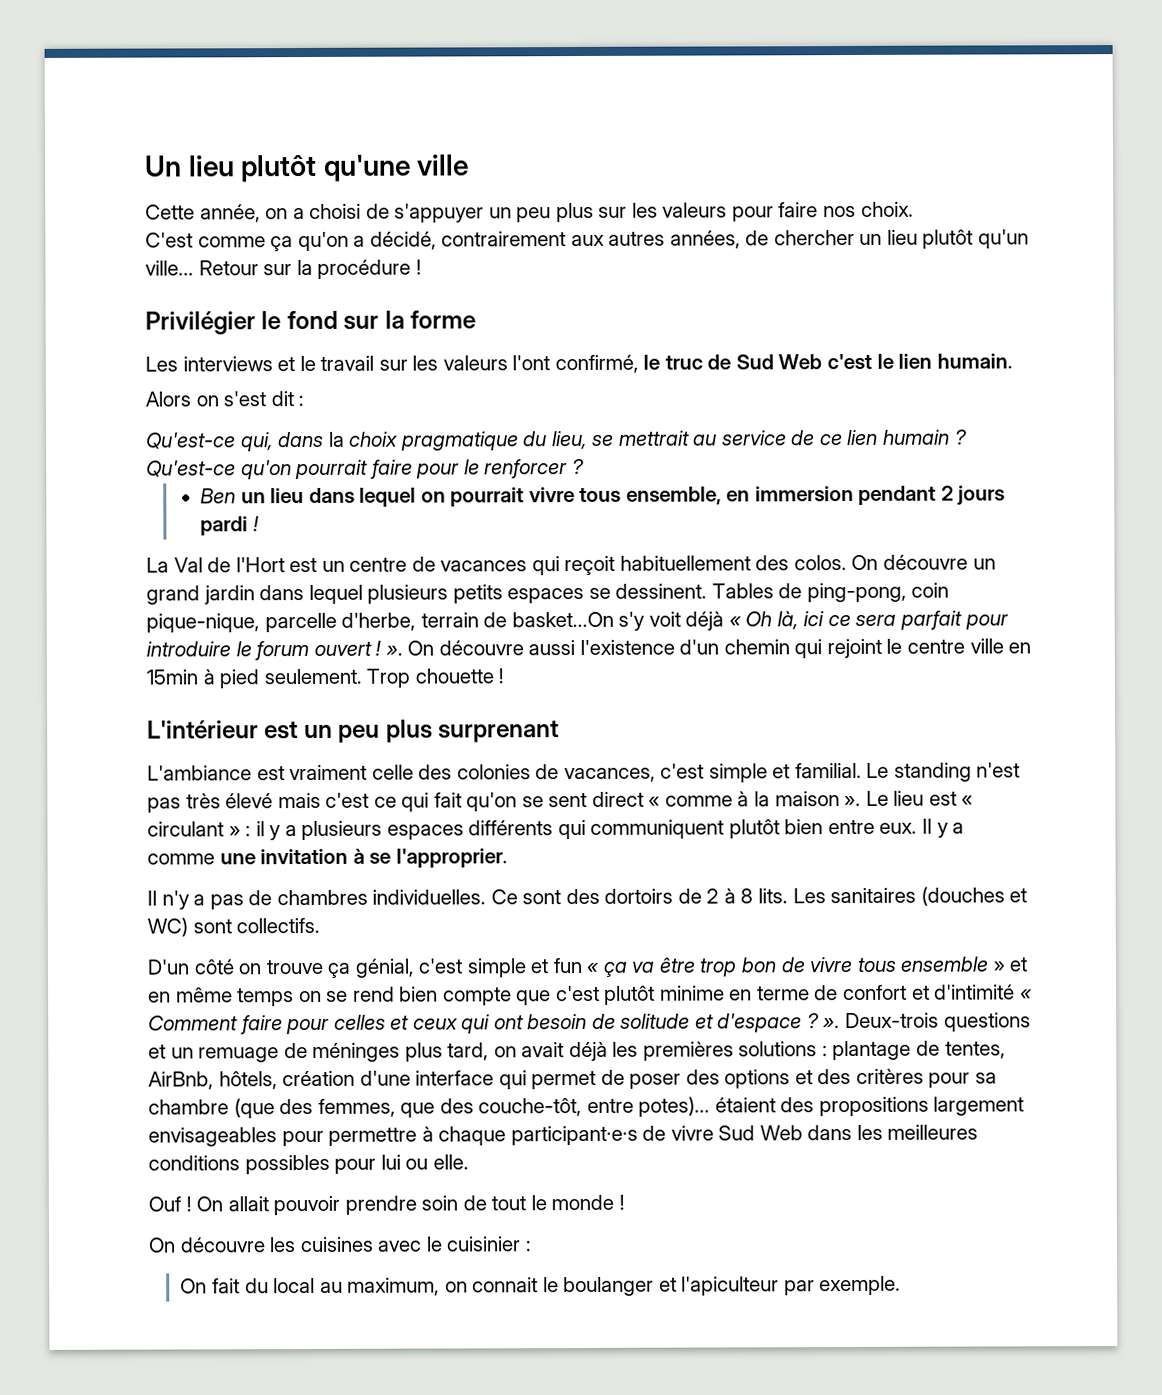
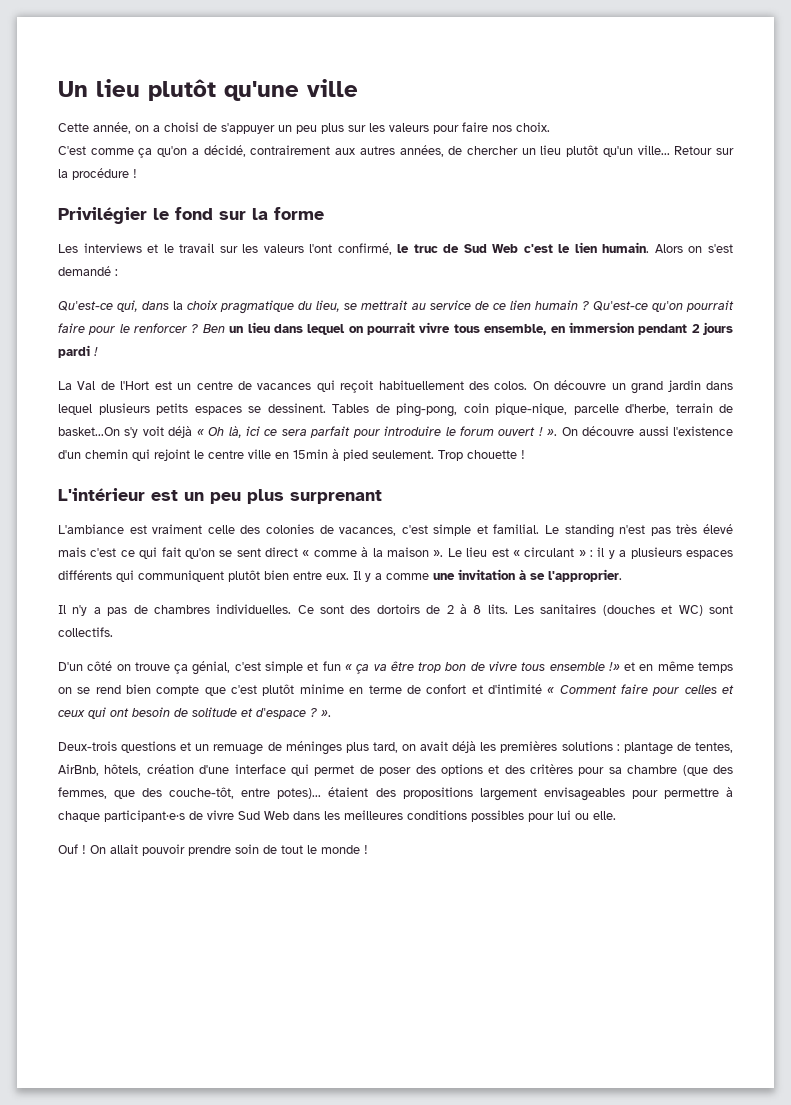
- Les interviews et le travail sur les valeurs l'ont confirmé, le truc de Sud Web c'est le lien humain.
- Alors on s'est dit :
+ Les interviews et le travail sur les valeurs l'ont confirmé, le truc de Sud Web c'est le lien humain. Alors on s'est demandé :
- Qu'est-ce qu'on pourrait faire pour le renforcer ?
- Ben un lieu dans lequel on pourrait vivre tous ensemble, en immersion pendant 2 jours pardi !
+ Qu'est-ce qu'on pourrait faire pour le renforcer ? Ben un lieu dans lequel on pourrait vivre tous ensemble, en immersion pendant 2 jours pardi !
- D'un côté on trouve ça génial, c'est simple et fun « ça va être trop bon de vivre tous ensemble » et en même temps on se rend bien compte que c'est plutôt minime en terme de confort et d'intimité « Comment faire pour celles et ceux qui ont besoin de solitude et d'espace ? ». Deux-trois questions et un remuage de méninges plus tard, on avait déjà les premières solutions :
+ D'un côté on trouve ça génial, c'est simple et fun « ça va être trop bon de vivre tous ensemble !» et en même temps on se rend bien compte que c'est plutôt minime en terme de confort et d'intimité « Comment faire pour celles et ceux qui ont besoin de solitude et d'espace ? ».
+ Deux-trois questions et un remuage de méninges plus tard, on avait déjà les premières solutions :
- On découvre les cuisines avec le cuisinier :
- On fait du local au maximum, on connait le boulanger et l'apiculteur par exemple.

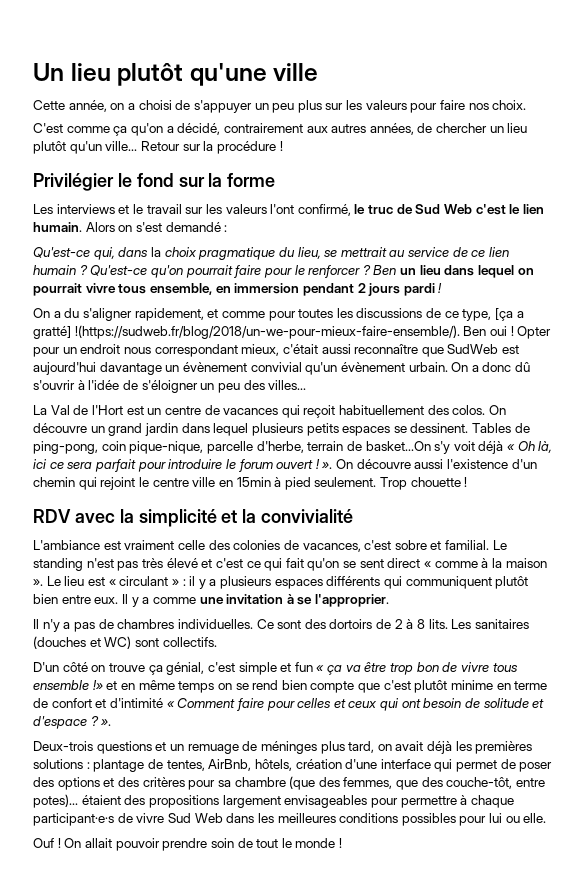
+ On a du s'aligner rapidement, et comme pour toutes les discussions de ce type, [ça a gratté] !(https://sudweb.fr/blog/2018/un-we-pour-mieux-faire-ensemble/). Ben oui ! Opter pour un endroit nous correspondant mieux, c'était aussi reconnaître que SudWeb est aujourd'hui davantage un évènement convivial qu'un évènement urbain. On a donc dû s'ouvrir à l'idée de s'éloigner un peu des villes...
- L'intérieur est un peu plus surprenant
+ RDV avec la simplicité et la convivialité
- L'ambiance est vraiment celle des colonies de vacances, c'est simple et familial.
+ L'ambiance est vraiment celle des colonies de vacances, c'est sobre et familial.
- Le standing n'est pas très élevé mais c'est ce qui fait qu'on se sent direct « comme à la maison ».
+ Le standing n'est pas très élevé et c'est ce qui fait qu'on se sent direct « comme à la maison ».

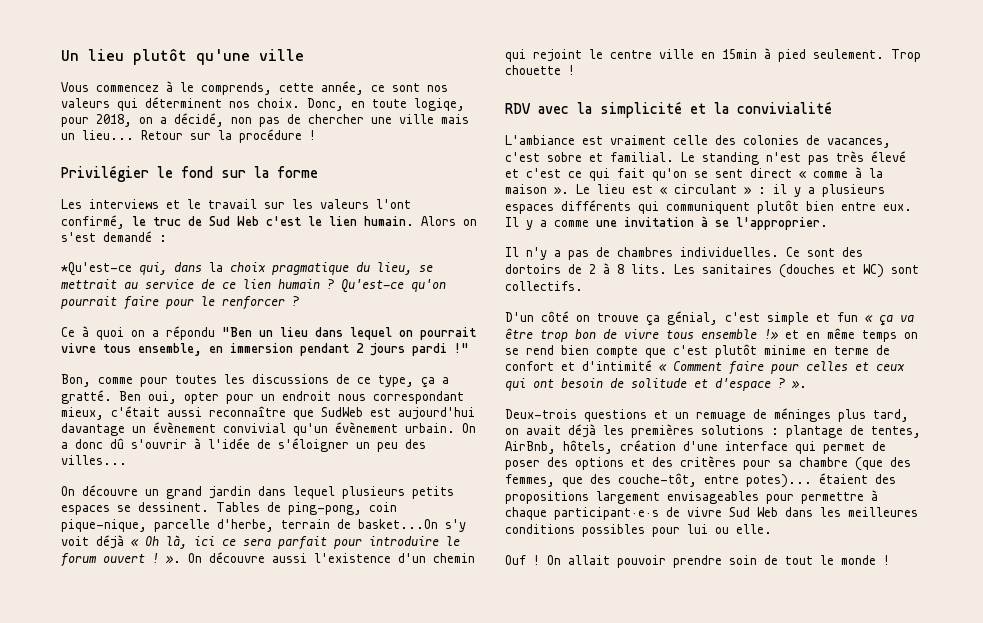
- Cette année, on a choisi de s'appuyer un peu plus sur les valeurs pour faire nos choix.
- C'est comme ça qu'on a décidé, contrairement aux autres années, de chercher un lieu plutôt qu'un ville...
+ Vous commencez à le comprends, cette année, ce sont nos valeurs qui déterminent nos choix. Donc, en toute logiqe, pour 2018, on a décidé, non pas de chercher une ville mais un lieu...
- Qu'est-ce qui, dans la choix pragmatique du lieu, se mettrait au service de ce lien humain ?
+ *Qu'est-ce qui, dans la choix pragmatique du lieu, se mettrait au service de ce lien humain ?
- Qu'est-ce qu'on pourrait faire pour le renforcer ? Ben un lieu dans lequel on pourrait vivre tous ensemble, en immersion pendant 2 jours pardi !
- On a du s'aligner rapidement, et comme pour toutes les discussions de ce type, [ça a gratté] !(https://sudweb.fr/blog/2018/un-we-pour-mieux-faire-ensemble/). Ben oui ! Opter pour un endroit nous correspondant mieux, c'était aussi reconnaître que SudWeb est aujourd'hui davantage un évènement convivial qu'un évènement urbain.
+ Qu'est-ce qu'on pourrait faire pour le renforcer ?
+ Ce à quoi on a répondu "Ben un lieu dans lequel on pourrait vivre tous ensemble, en immersion pendant 2 jours pardi !"
+ Bon, comme pour toutes les discussions de ce type, ça a gratté. Ben oui, opter pour un endroit nous correspondant mieux, c'était aussi reconnaître que SudWeb est aujourd'hui davantage un évènement convivial qu'un évènement urbain.
- La Val de l'Hort est un centre de vacances qui reçoit habituellement des colos.

